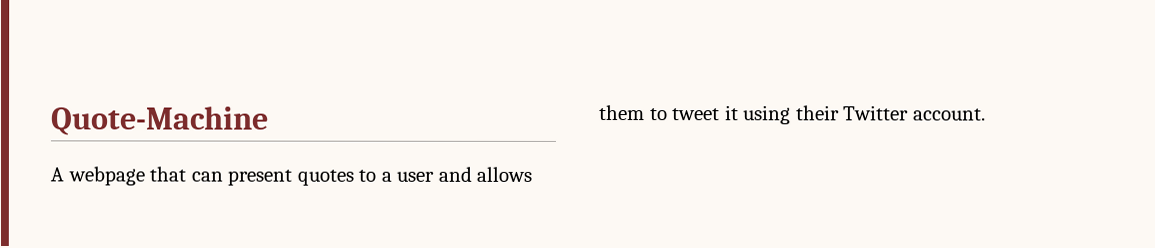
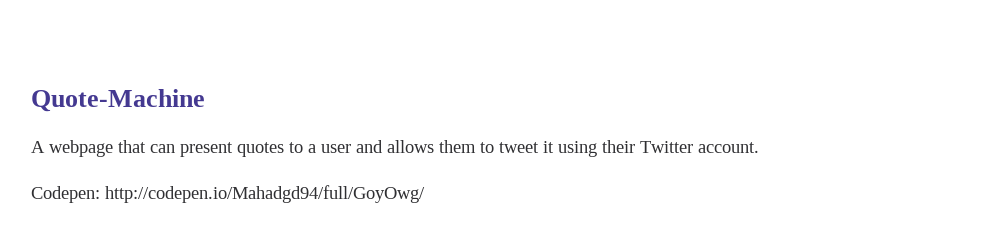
+ Codepen: http://codepen.io/Mahadgd94/full/GoyOwg/

